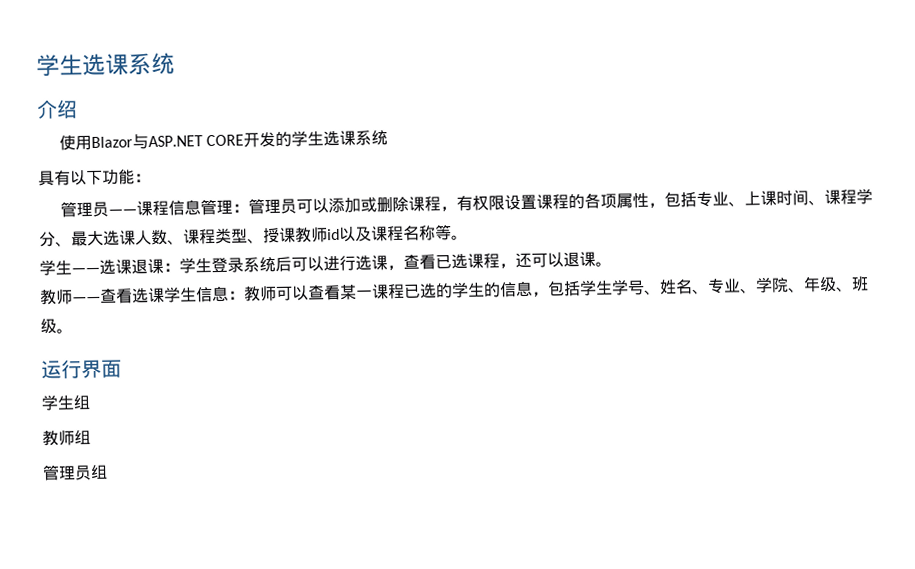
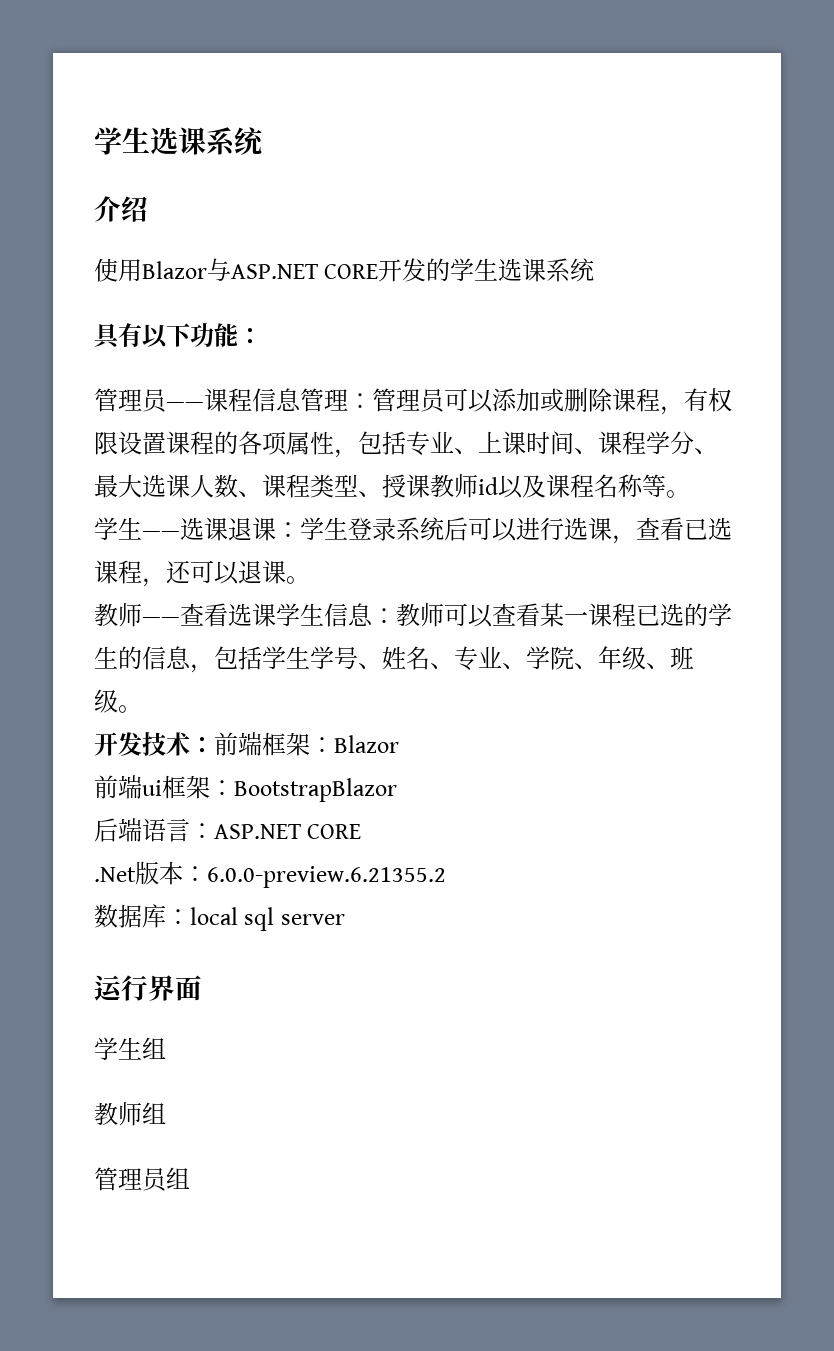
+ 开发技术：前端框架：Blazor
+ 前端ui框架：BootstrapBlazor
+ 后端语言：ASP.NET CORE
+ .Net版本：6.0.0-preview.6.21355.2
+ 数据库：local sql server

